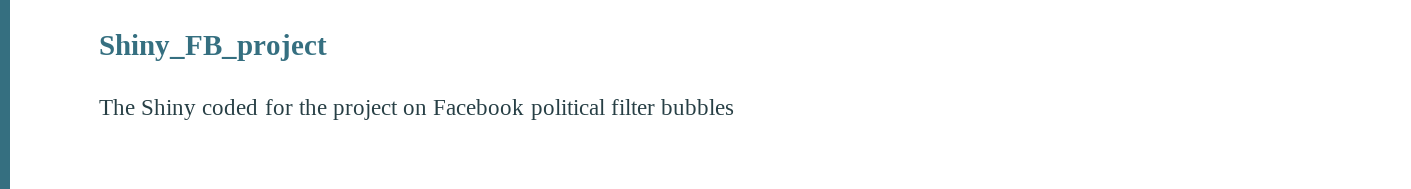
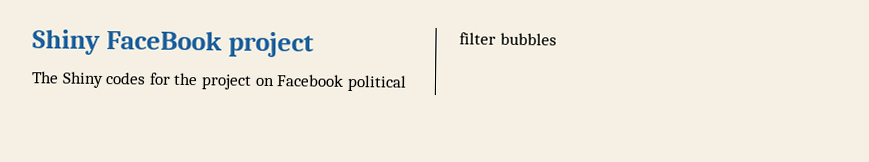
- Shiny_FB_project
+ Shiny FaceBook project
- The Shiny coded for the project on Facebook political filter bubbles
+ The Shiny codes for the project on Facebook political filter bubbles

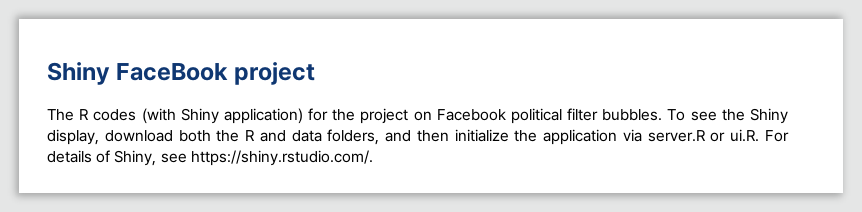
- The Shiny codes for the project on Facebook political filter bubbles
+ The R codes (with Shiny application) for the project on Facebook political filter bubbles. To see the Shiny display, download both the R and data folders, and then initialize the application via server.R or ui.R. For details of Shiny, see https://shiny.rstudio.com/.

